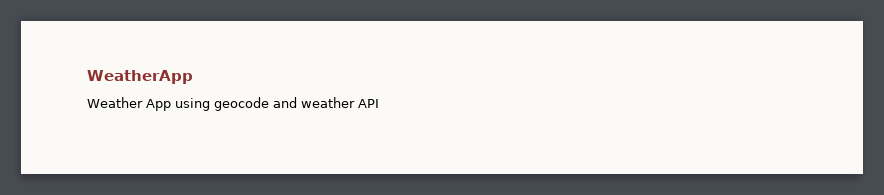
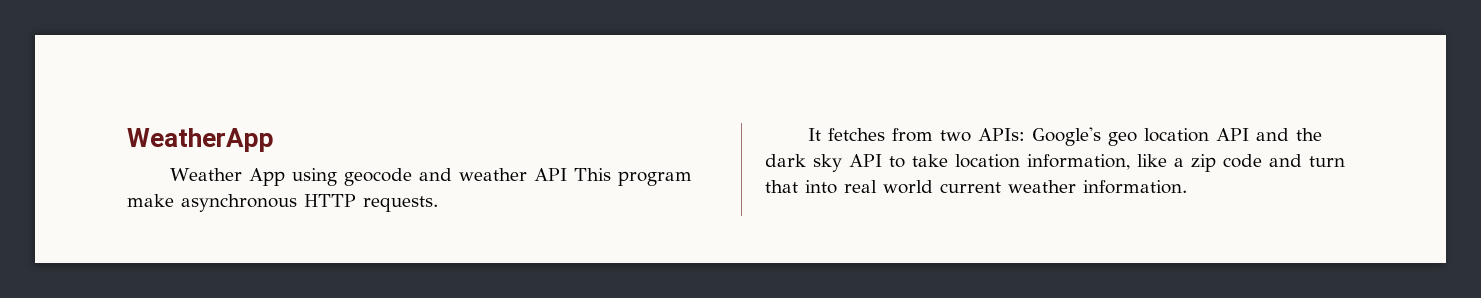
- Weather App using geocode and weather API
+ Weather App using geocode and weather API This program make asynchronous HTTP requests.
+ It fetches from two APIs: Google's geo location API and the dark sky API to take location information, like a zip code and turn that into real world current weather information.

